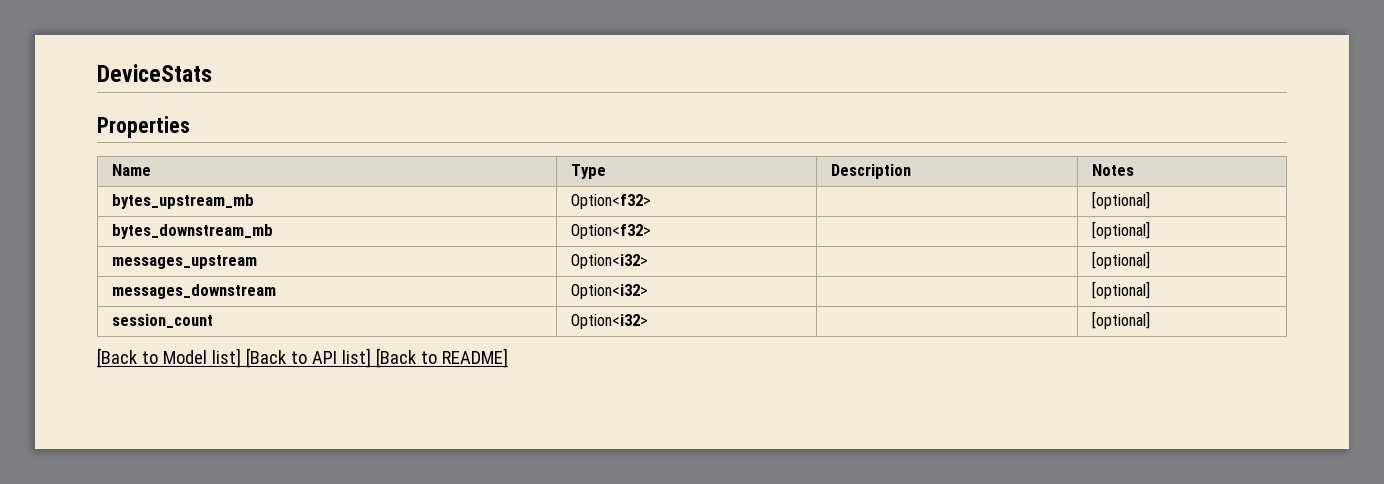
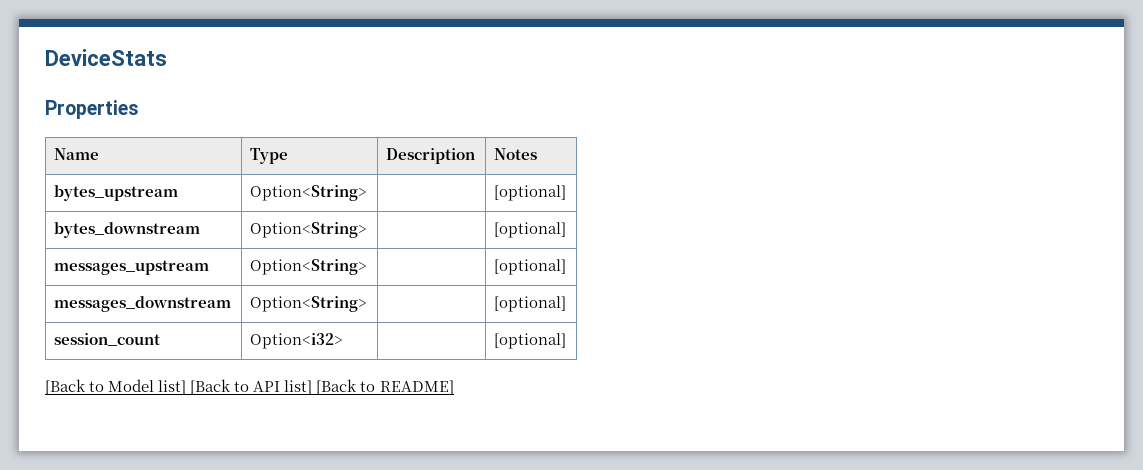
- bytes_upstream_mb | Option<f32> | | [optional]
- bytes_downstream_mb | Option<f32> | | [optional]
+ bytes_upstream | Option<String> | | [optional]
+ bytes_downstream | Option<String> | | [optional]
- messages_upstream | Option<i32> | | [optional]
+ messages_upstream | Option<String> | | [optional]
- messages_downstream | Option<i32> | | [optional]
+ messages_downstream | Option<String> | | [optional]

